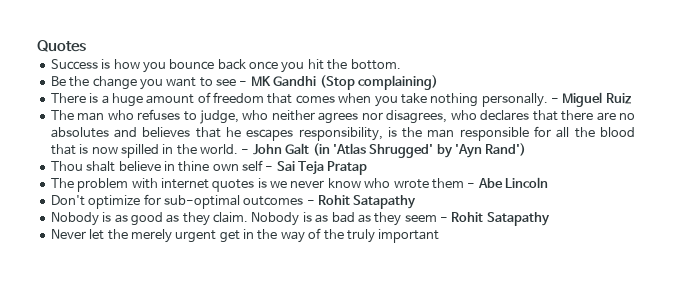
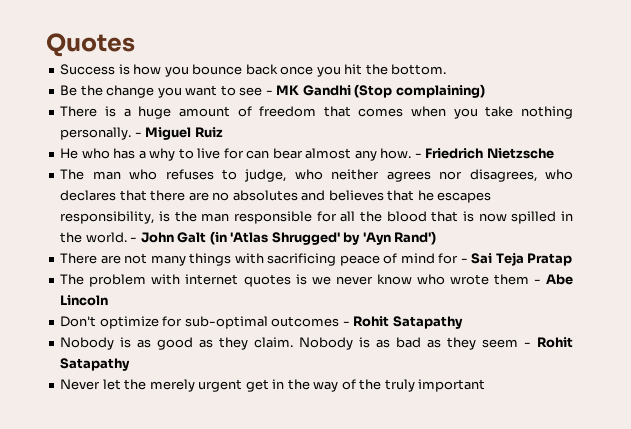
+ He who has a why to live for can bear almost any how. - Friedrich Nietzsche
- Thou shalt believe in thine own self - Sai Teja Pratap
+ There are not many things with sacrificing peace of mind for - Sai Teja Pratap

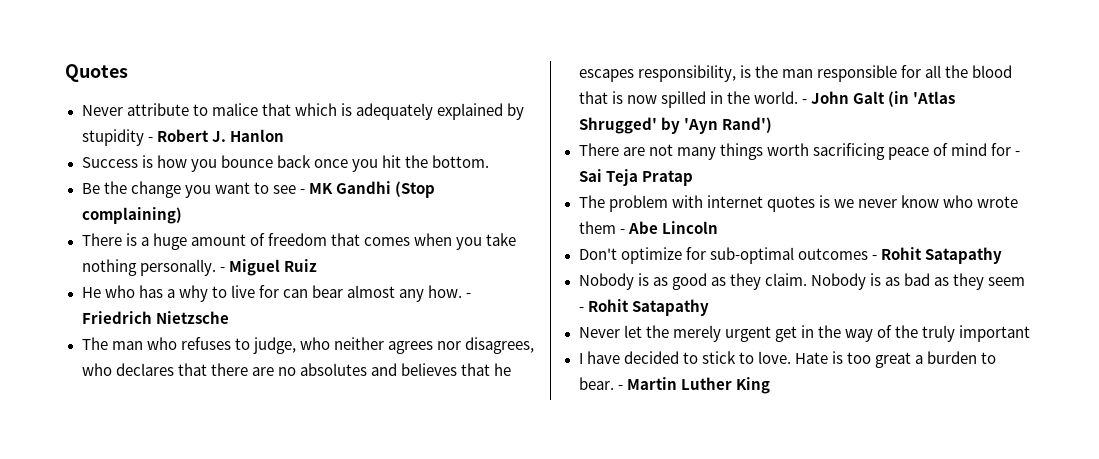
+ Never attribute to malice that which is adequately explained by stupidity - Robert J. Hanlon
- There are not many things with sacrificing peace of mind for - Sai Teja Pratap
+ There are not many things worth sacrificing peace of mind for - Sai Teja Pratap
+ I have decided to stick to love. Hate is too great a burden to bear. - Martin Luther King

